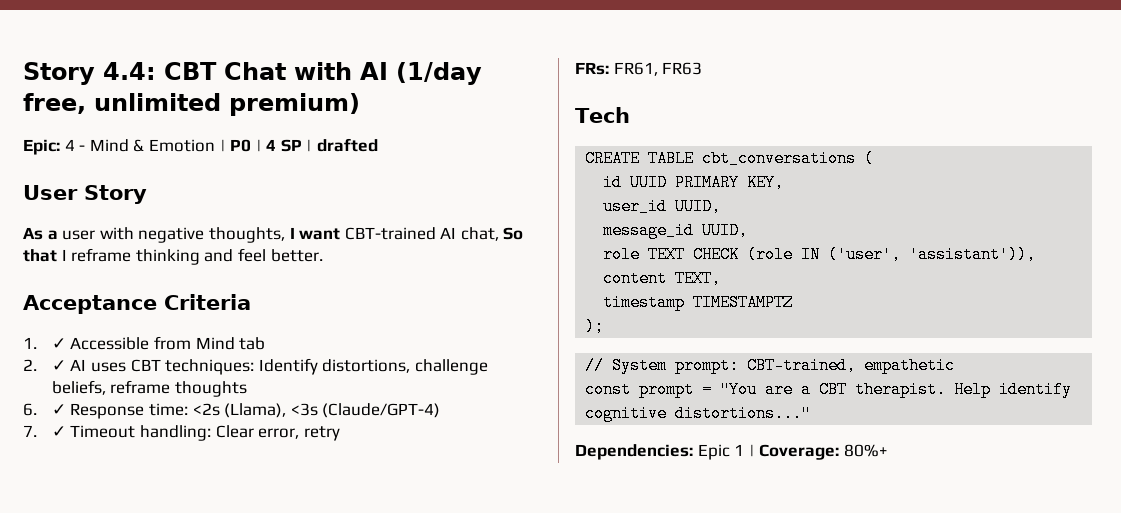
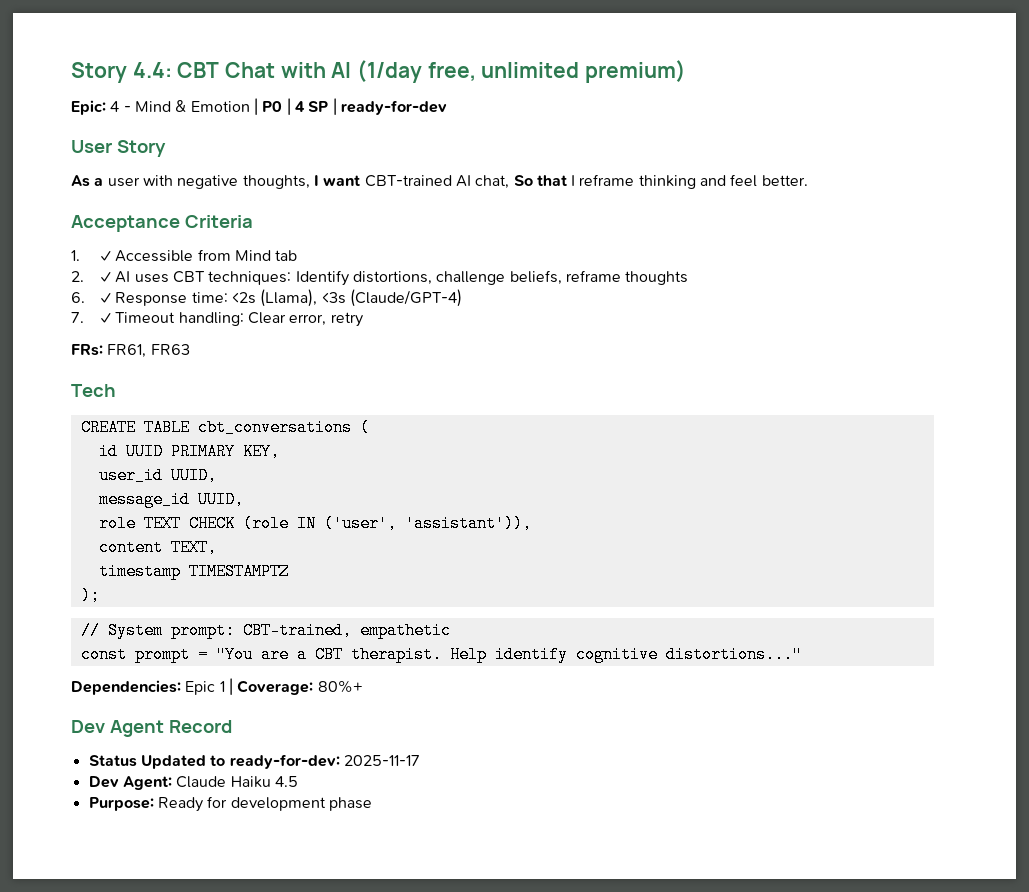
- Epic: 4 - Mind & Emotion | P0 | 4 SP | drafted
+ Epic: 4 - Mind & Emotion | P0 | 4 SP | ready-for-dev
+ Dev Agent Record
+ Status Updated to ready-for-dev: 2025-11-17
+ Dev Agent: Claude Haiku 4.5
+ Purpose: Ready for development phase

